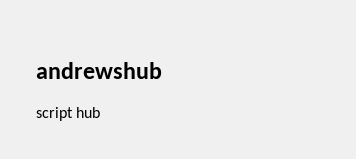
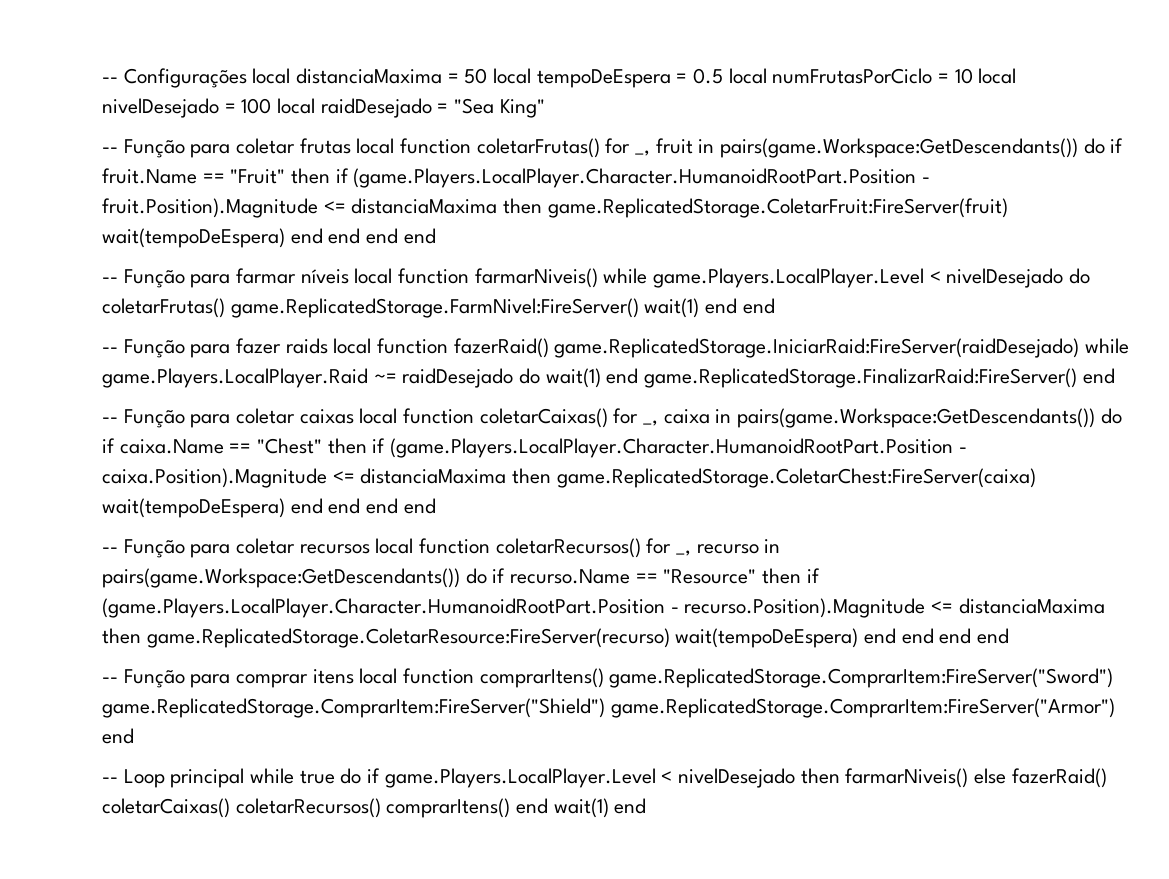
- andrewshub
- script hub
+ -- Configurações local distanciaMaxima = 50 local tempoDeEspera = 0.5 local numFrutasPorCiclo = 10 local nivelDesejado = 100 local raidDesejado = "Sea King"
+ -- Função para coletar frutas local function coletarFrutas() for _, fruit in pairs(game.Workspace:GetDescendants()) do if fruit.Name == "Fruit" then if (game.Players.LocalPlayer.Character.HumanoidRootPart.Position - fruit.Position).Magnitude <= distanciaMaxima then game.ReplicatedStorage.ColetarFruit:FireServer(fruit) wait(tempoDeEspera) end end end end
+ -- Função para farmar níveis local function farmarNiveis() while game.Players.LocalPlayer.Level < nivelDesejado do coletarFrutas() game.ReplicatedStorage.FarmNivel:FireServer() wait(1) end end
+ -- Função para fazer raids local function fazerRaid() game.ReplicatedStorage.IniciarRaid:FireServer(raidDesejado) while game.Players.LocalPlayer.Raid ~= raidDesejado do wait(1) end game.ReplicatedStorage.FinalizarRaid:FireServer() end
+ -- Função para coletar caixas local function coletarCaixas() for _, caixa in pairs(game.Workspace:GetDescendants()) do if caixa.Name == "Chest" then if (game.Players.LocalPlayer.Character.HumanoidRootPart.Position - caixa.Position).Magnitude <= distanciaMaxima then game.ReplicatedStorage.ColetarChest:FireServer(caixa) wait(tempoDeEspera) end end end end
+ -- Função para coletar recursos local function coletarRecursos() for _, recurso in pairs(game.Workspace:GetDescendants()) do if recurso.Name == "Resource" then if (game.Players.LocalPlayer.Character.HumanoidRootPart.Position - recurso.Position).Magnitude <= distanciaMaxima then game.ReplicatedStorage.ColetarResource:FireServer(recurso) wait(tempoDeEspera) end end end end
+ -- Função para comprar itens local function comprarItens() game.ReplicatedStorage.ComprarItem:FireServer("Sword") game.ReplicatedStorage.ComprarItem:FireServer("Shield") game.ReplicatedStorage.ComprarItem:FireServer("Armor") end
+ -- Loop principal while true do if game.Players.LocalPlayer.Level < nivelDesejado then farmarNiveis() else fazerRaid() coletarCaixas() coletarRecursos() comprarItens() end wait(1) end

